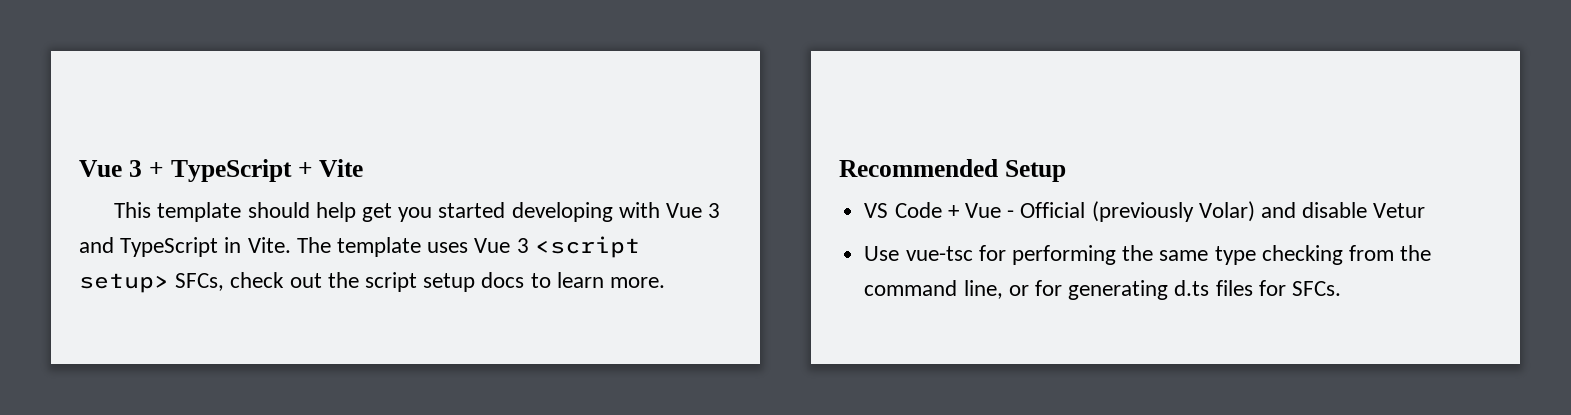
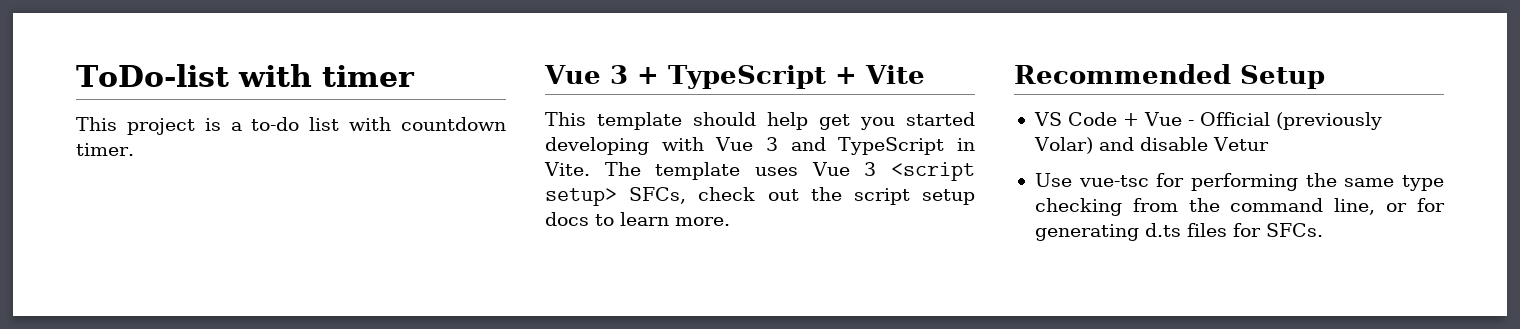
+ ToDo-list with timer
+ This project is a to-do list with countdown timer.

